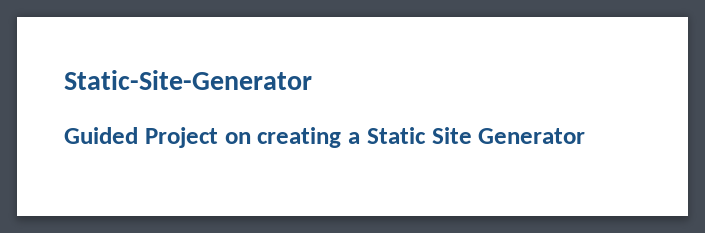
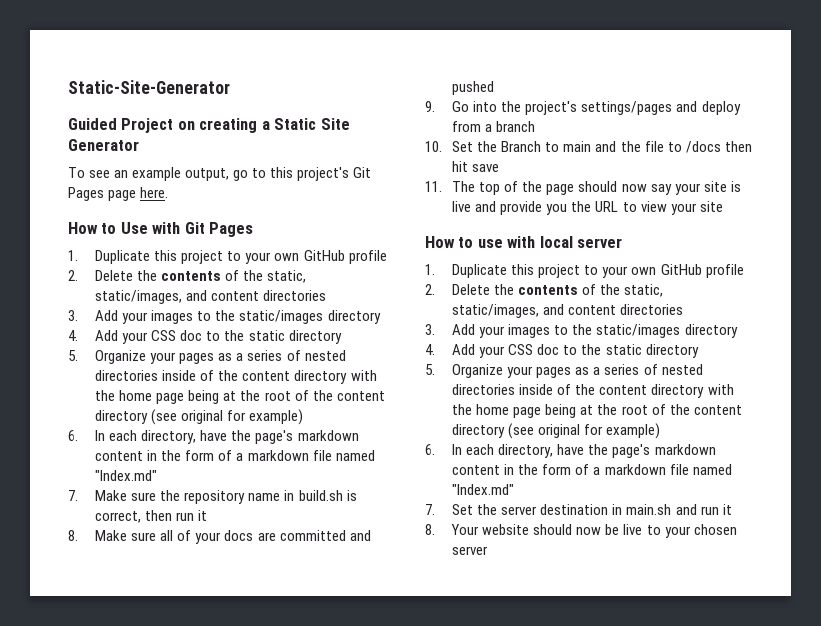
+ To see an example output, go to this project's Git Pages page here.
+ How to Use with Git Pages
+ 1. Duplicate this project to your own GitHub profile
+ 2. Delete the contents of the static, static/images, and content directories
+ 3. Add your images to the static/images directory
+ 4. Add your CSS doc to the static directory
+ 5. Organize your pages as a series of nested directories inside of the content directory with the home page being at the root of the content directory (see original for example)
+ 6. In each directory, have the page's markdown content in the form of a markdown file named "Index.md"
+ 7. Make sure the repository name in build.sh is correct, then run it
+ 8. Make sure all of your docs are committed and pushed
+ 9. Go into the project's settings/pages and deploy from a branch
+ 10. Set the Branch to main and the file to /docs then hit save
+ 11. The top of the page should now say your site is live and provide you the URL to view your site
+ How to use with local server
+ 1. Duplicate this project to your own GitHub profile
+ 2. Delete the contents of the static, static/images, and content directories
+ 3. Add your images to the static/images directory
+ 4. Add your CSS doc to the static directory
+ 5. Organize your pages as a series of nested directories inside of the content directory with the home page being at the root of the content directory (see original for example)
+ 6. In each directory, have the page's markdown content in the form of a markdown file named "Index.md"
+ 7. Set the server destination in main.sh and run it
+ 8. Your website should now be live to your chosen server

